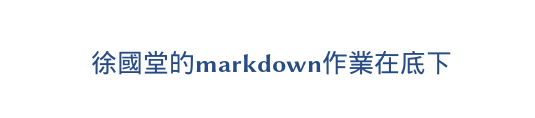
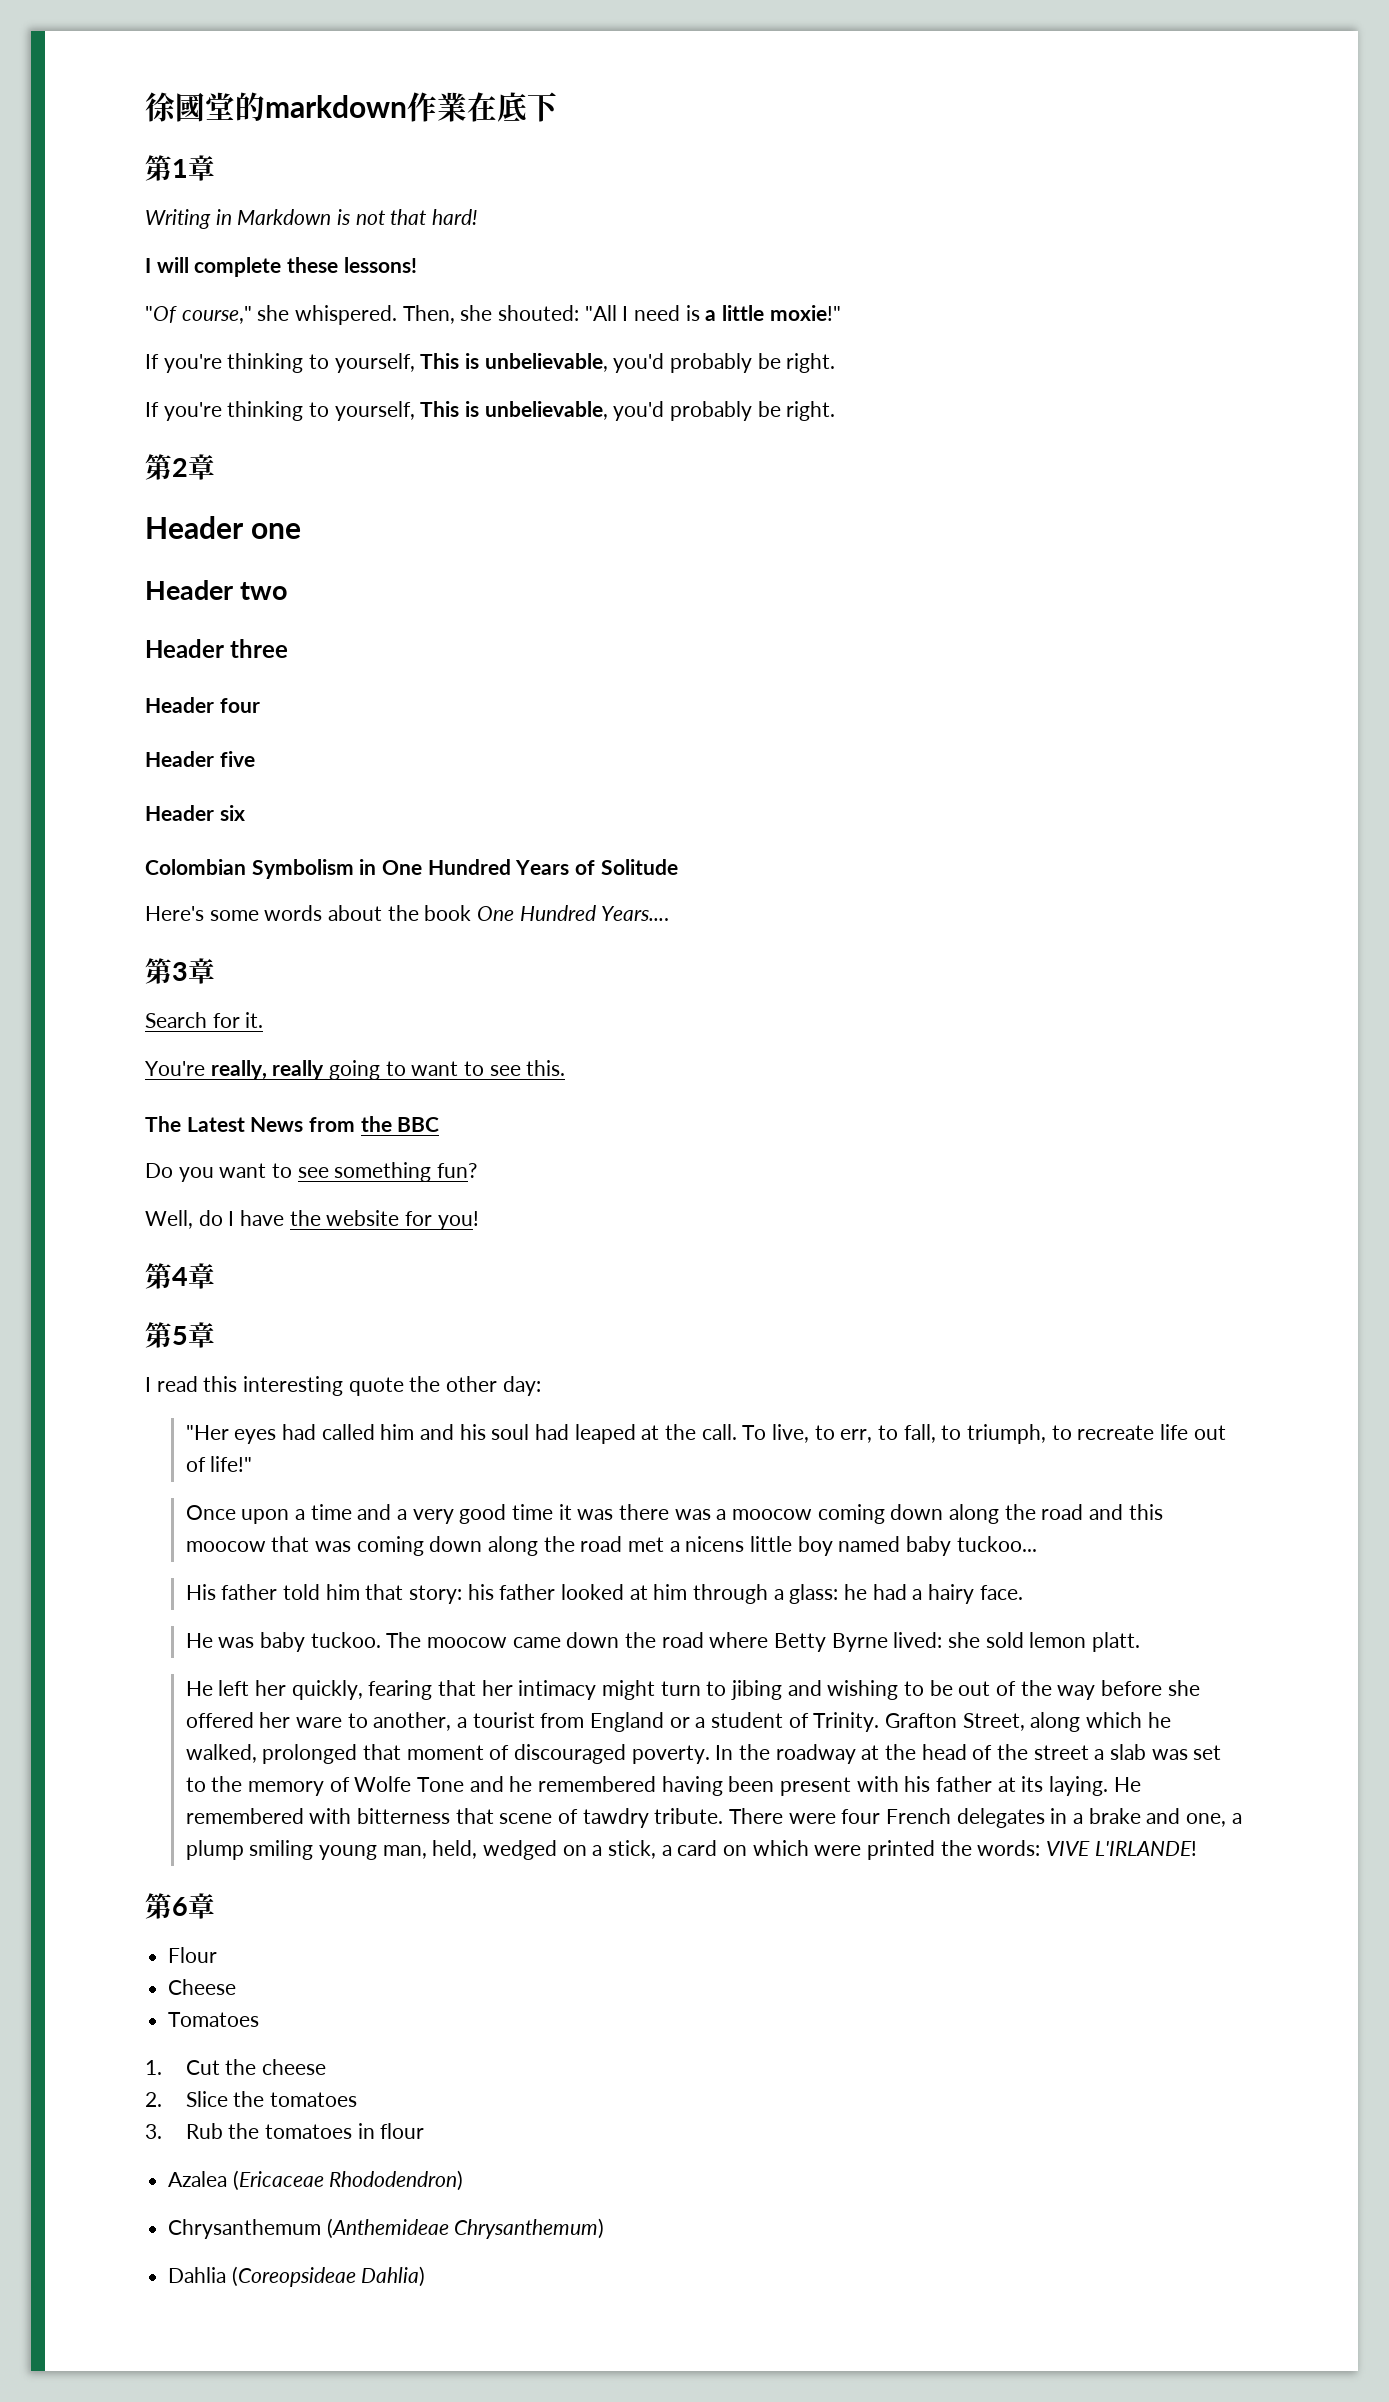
+ 第1章
+ Writing in Markdown is not that hard!
+ I will complete these lessons!
+ "Of course," she whispered. Then, she shouted: "All I need is a little moxie!"
+ If you're thinking to yourself, This is unbelievable, you'd probably be right.
+ If you're thinking to yourself, This is unbelievable, you'd probably be right.
+ 第2章
+ Header one
+ Header two
+ Header three
+ Header four
+ Header five
+ Header six
+ Colombian Symbolism in One Hundred Years of Solitude
+ Here's some words about the book One Hundred Years....
+ 第3章
+ Search for it.
+ You're really, really going to want to see this.
+ The Latest News from the BBC
+ Do you want to see something fun?
+ Well, do I have the website for you!
+ 第4章
+ 第5章
+ I read this interesting quote the other day:
+ "Her eyes had called him and his soul had leaped at the call. To live, to err, to fall, to triumph, to recreate life out of life!"
+ Once upon a time and a very good time it was there was a moocow coming down along the road and this moocow that was coming down along the road met a nicens little boy named baby tuckoo...
+ His father told him that story: his father looked at him through a glass: he had a hairy face.
+ He was baby tuckoo. The moocow came down the road where Betty Byrne lived: she sold lemon platt.
+ He left her quickly, fearing that her intimacy might turn to jibing and wishing to be out of the way before she offered her ware to another, a tourist from England or a student of Trinity. Grafton Street, along which he walked, prolonged that moment of discouraged poverty. In the roadway at the head of the street a slab was set to the memory of Wolfe Tone and he remembered having been present with his father at its laying. He remembered with bitterness that scene of tawdry tribute. There were four French delegates in a brake and one, a plump smiling young man, held, wedged on a stick, a card on which were printed the words: VIVE L'IRLANDE!
+ 第6章
+ Flour
+ Cheese
+ Tomatoes
+ 1. Cut the cheese
+ 2. Slice the tomatoes
+ 3. Rub the tomatoes in flour
+ Azalea (Ericaceae Rhododendron)
+ Chrysanthemum (Anthemideae Chrysanthemum)
+ Dahlia (Coreopsideae Dahlia)

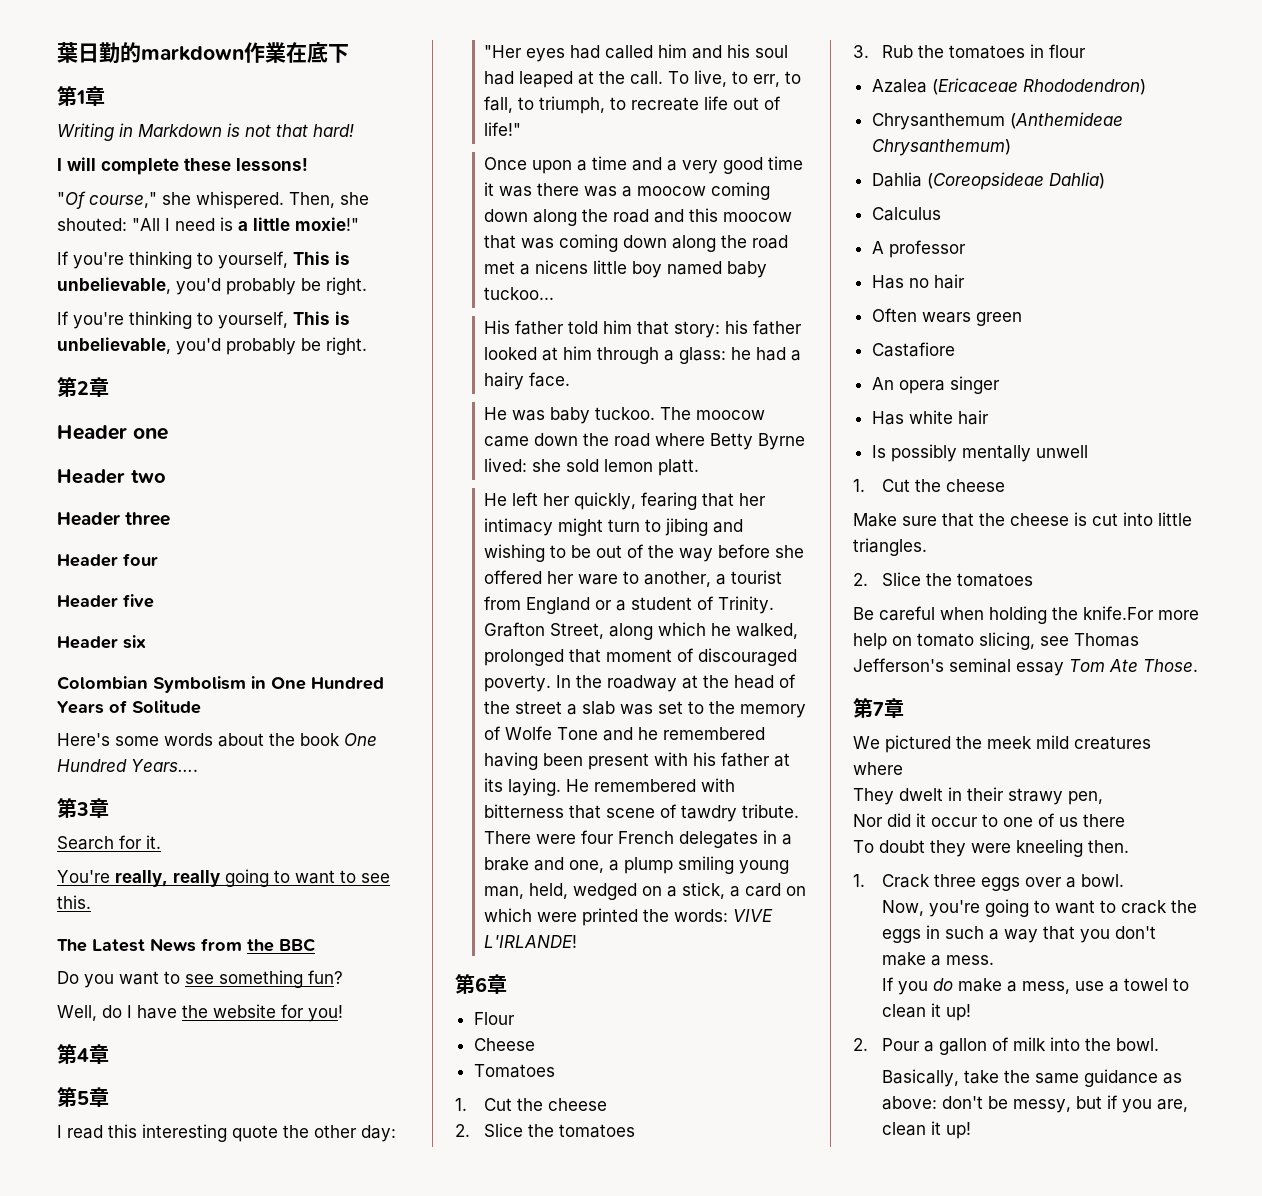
- 徐國堂的markdown作業在底下
+ 葉日勤的markdown作業在底下
+ Calculus
+ A professor
+ Has no hair
+ Often wears green
+ Castafiore
+ An opera singer
+ Has white hair
+ Is possibly mentally unwell
+ 1. Cut the cheese
+ Make sure that the cheese is cut into little triangles.
+ 2. Slice the tomatoes
+ Be careful when holding the knife.For more help on tomato slicing, see Thomas Jefferson's seminal essay Tom Ate Those.
+ 第7章
+ We pictured the meek mild creatures where
+ They dwelt in their strawy pen,
+ Nor did it occur to one of us there
+ To doubt they were kneeling then.
+ 1. Crack three eggs over a bowl.
+ Now, you're going to want to crack the eggs in such a way that you don't make a mess.
+ If you do make a mess, use a towel to clean it up!
+ 2. Pour a gallon of milk into the bowl.
+ Basically, take the same guidance as above: don't be messy, but if you are, clean it up!

